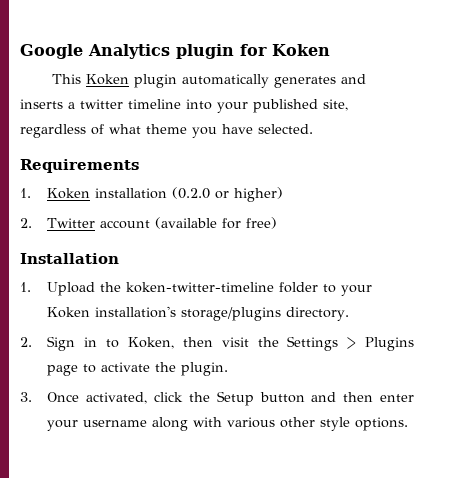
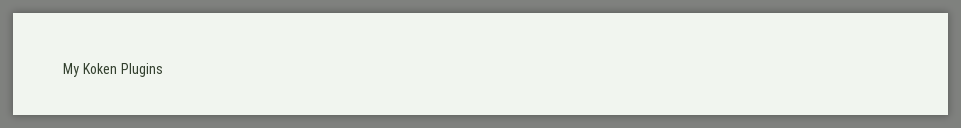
- Google Analytics plugin for Koken
- This Koken plugin automatically generates and inserts a twitter timeline into your published site, regardless of what theme you have selected.
- Requirements
- 1. Koken installation (0.2.0 or higher)
- 2. Twitter account (available for free)
- Installation
- 1. Upload the koken-twitter-timeline folder to your Koken installation's storage/plugins directory.
- 2. Sign in to Koken, then visit the Settings > Plugins page to activate the plugin.
- 3. Once activated, click the Setup button and then enter your username along with various other style options.
+ My Koken Plugins

